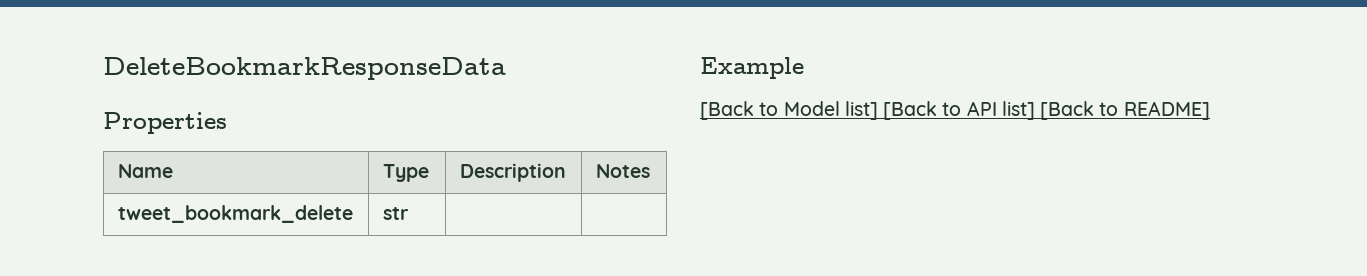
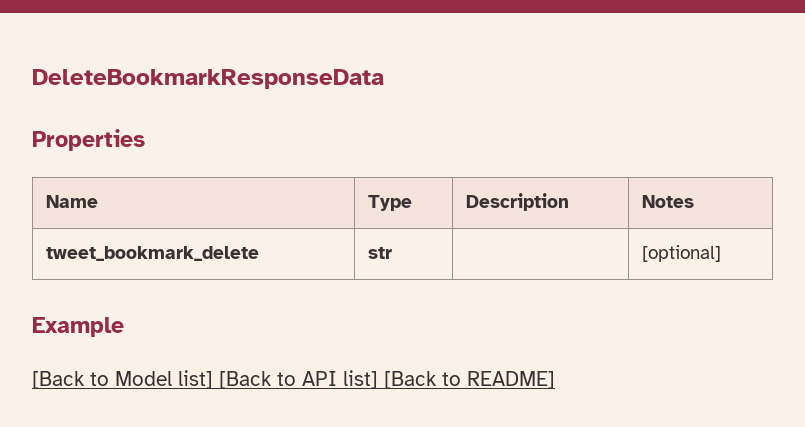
- tweet_bookmark_delete | str | |
+ tweet_bookmark_delete | str | | [optional]

